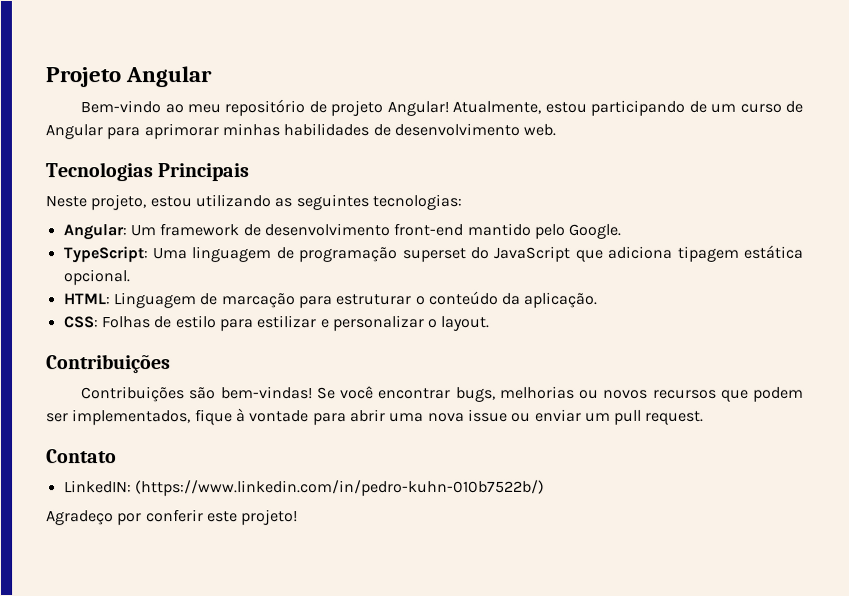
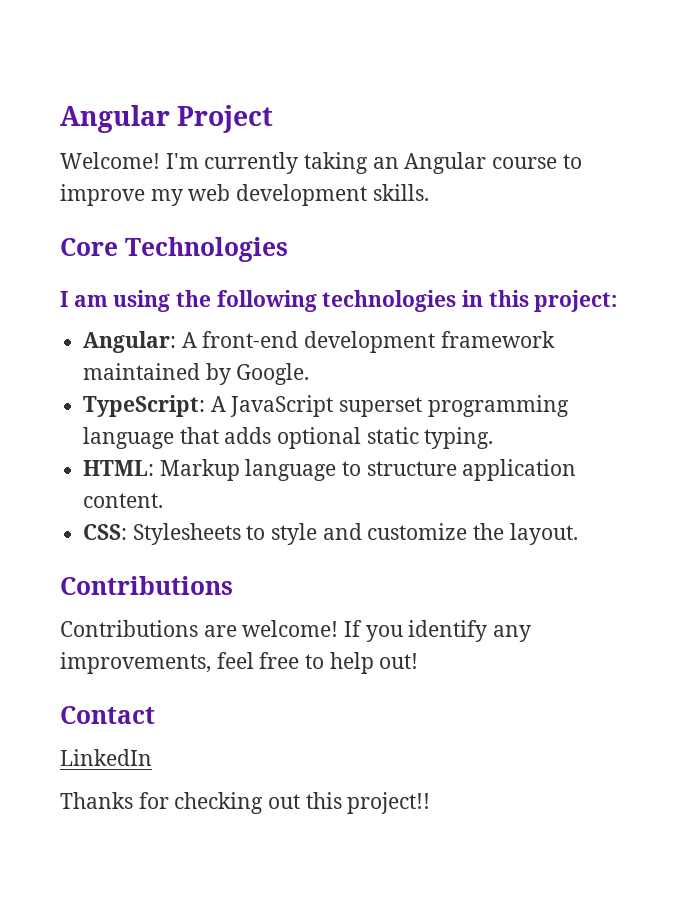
- Projeto Angular
- Bem-vindo ao meu repositório de projeto Angular! Atualmente, estou participando de um curso de Angular para aprimorar minhas habilidades de desenvolvimento web.
- Tecnologias Principais
- Neste projeto, estou utilizando as seguintes tecnologias:
- Angular: Um framework de desenvolvimento front-end mantido pelo Google.
- TypeScript: Uma linguagem de programação superset do JavaScript que adiciona tipagem estática opcional.
- HTML: Linguagem de marcação para estruturar o conteúdo da aplicação.
- CSS: Folhas de estilo para estilizar e personalizar o layout.
- Contribuições
- Contribuições são bem-vindas! Se você encontrar bugs, melhorias ou novos recursos que podem ser implementados, fique à vontade para abrir uma nova issue ou enviar um pull request.
- Contato
- LinkedIN: (https://www.linkedin.com/in/pedro-kuhn-010b7522b/)
- Agradeço por conferir este projeto!
+ Angular Project
+ Welcome! I'm currently taking an Angular course to improve my web development skills.
+ Core Technologies
+ I am using the following technologies in this project:
+ Angular: A front-end development framework maintained by Google.
+ TypeScript: A JavaScript superset programming language that adds optional static typing.
+ HTML: Markup language to structure application content.
+ CSS: Stylesheets to style and customize the layout.
+ Contributions
+ Contributions are welcome! If you identify any improvements, feel free to help out!
+ Contact
+ LinkedIn
+ Thanks for checking out this project!!

